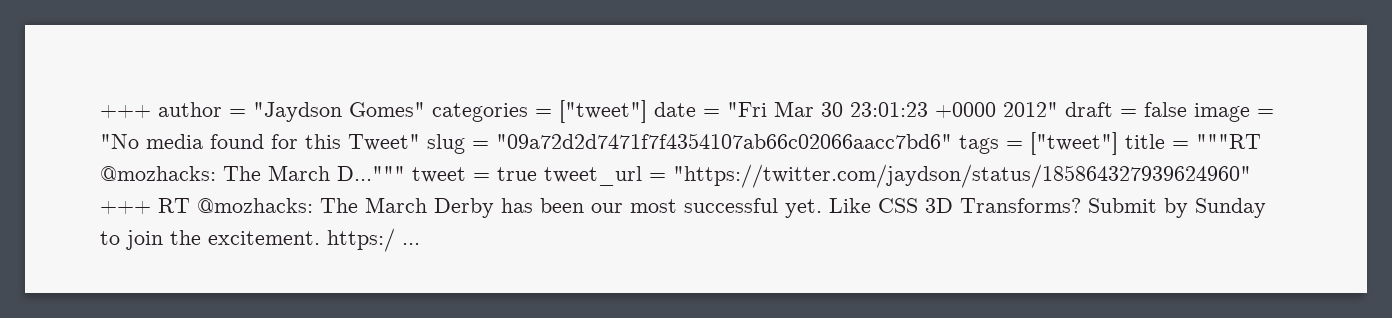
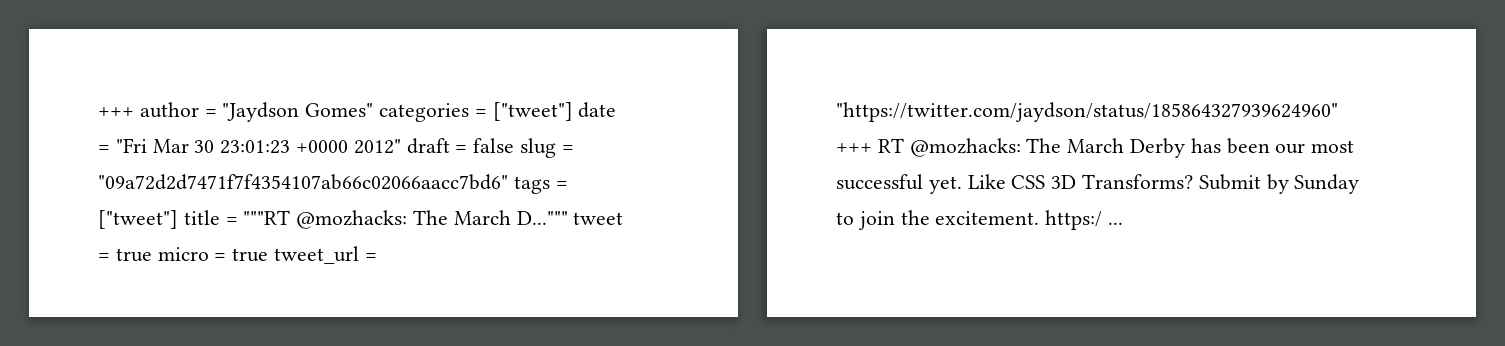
- +++ author = "Jaydson Gomes" categories = ["tweet"] date = "Fri Mar 30 23:01:23 +0000 2012" draft = false image = "No media found for this Tweet" slug = "09a72d2d7471f7f4354107ab66c02066aacc7bd6" tags = ["tweet"] title = """RT @mozhacks: The March D...""" tweet = true tweet_url = "https://twitter.com/jaydson/status/185864327939624960" +++ RT @mozhacks: The March Derby has been our most successful yet.
+ +++ author = "Jaydson Gomes" categories = ["tweet"] date = "Fri Mar 30 23:01:23 +0000 2012" draft = false slug = "09a72d2d7471f7f4354107ab66c02066aacc7bd6" tags = ["tweet"] title = """RT @mozhacks: The March D...""" tweet = true micro = true tweet_url = "https://twitter.com/jaydson/status/185864327939624960" +++ RT @mozhacks: The March Derby has been our most successful yet.

